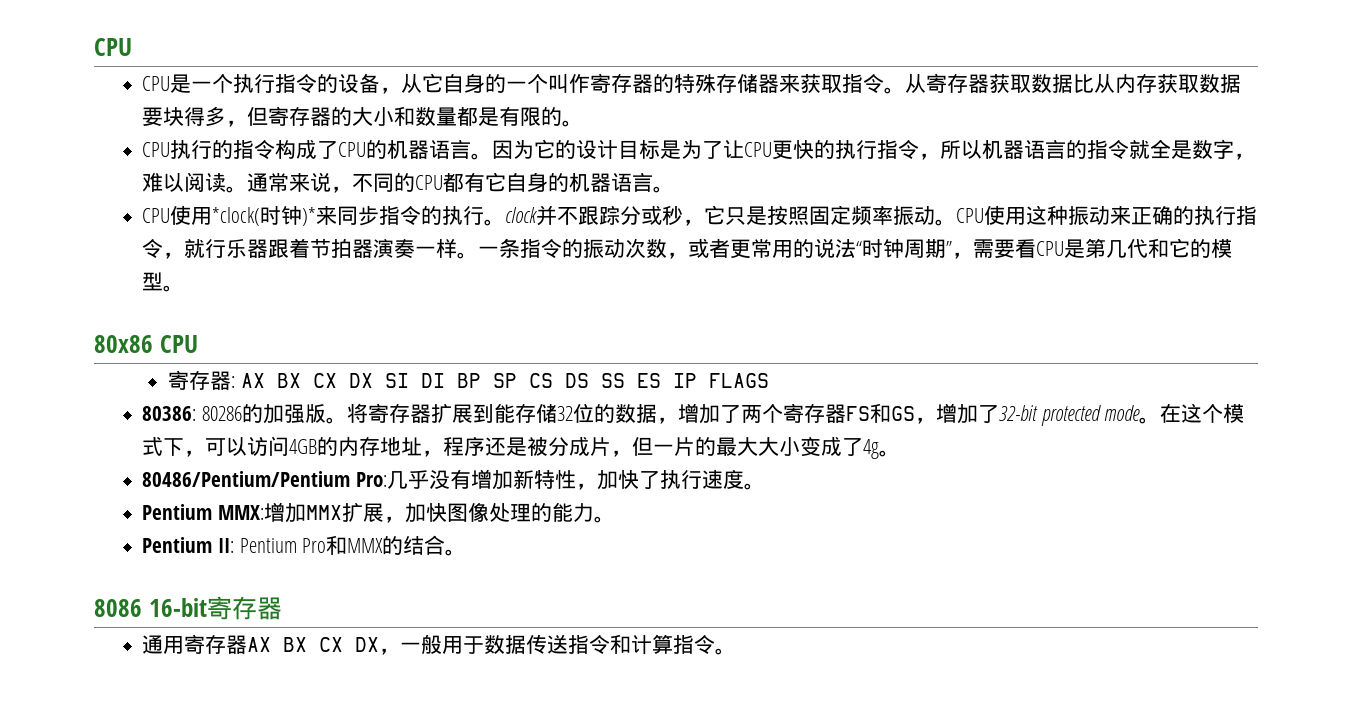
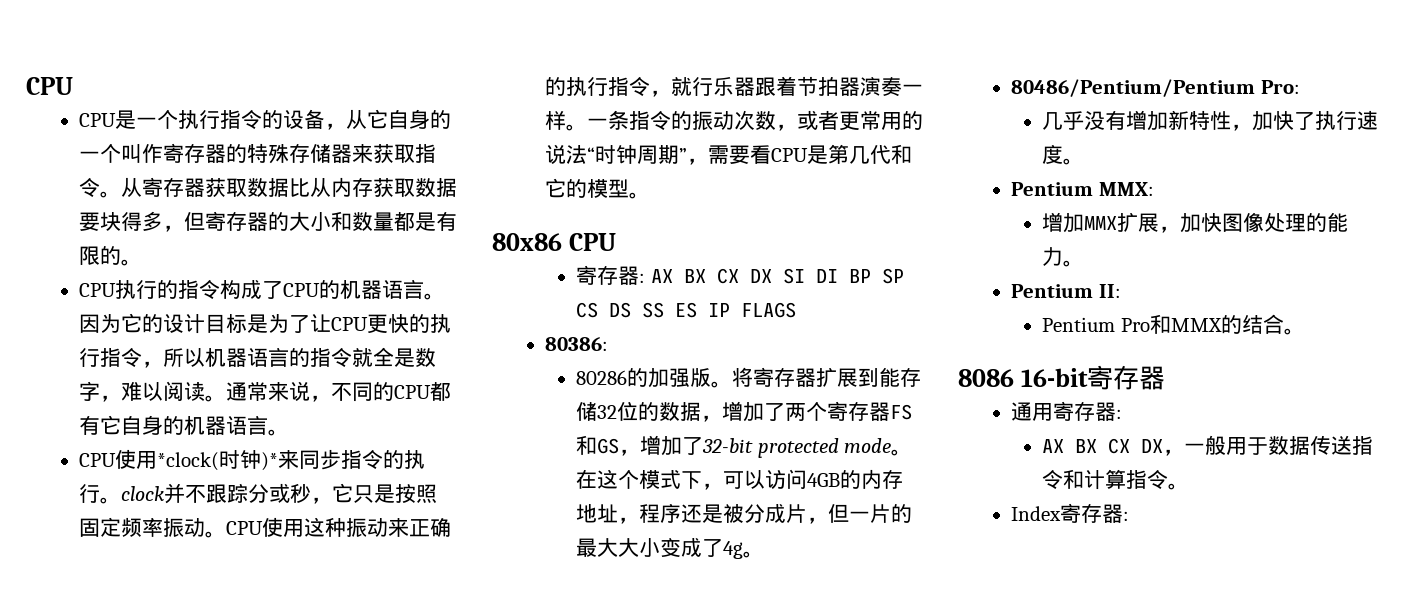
- 80386: 80286的加强版。
+ 80386:
+ 80286的加强版。
- 80486/Pentium/Pentium Pro:几乎没有增加新特性，加快了执行速度。
+ 80486/Pentium/Pentium Pro:
+ 几乎没有增加新特性，加快了执行速度。
- Pentium MMX:增加MMX扩展，加快图像处理的能力。
+ Pentium MMX:
+ 增加MMX扩展，加快图像处理的能力。
- Pentium II: Pentium Pro和MMX的结合。
+ Pentium II:
+ Pentium Pro和MMX的结合。
- 通用寄存器AX BX CX DX，一般用于数据传送指令和计算指令。
+ 通用寄存器:
+ AX BX CX DX，一般用于数据传送指令和计算指令。
+ Index寄存器:

